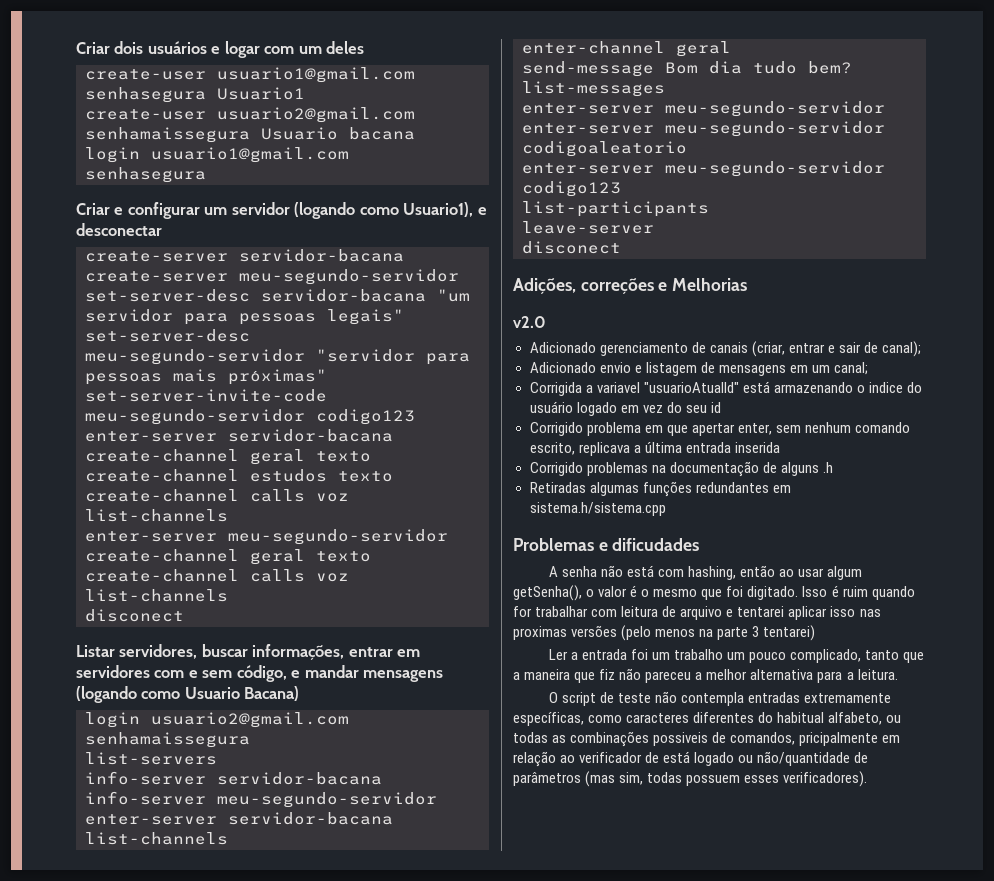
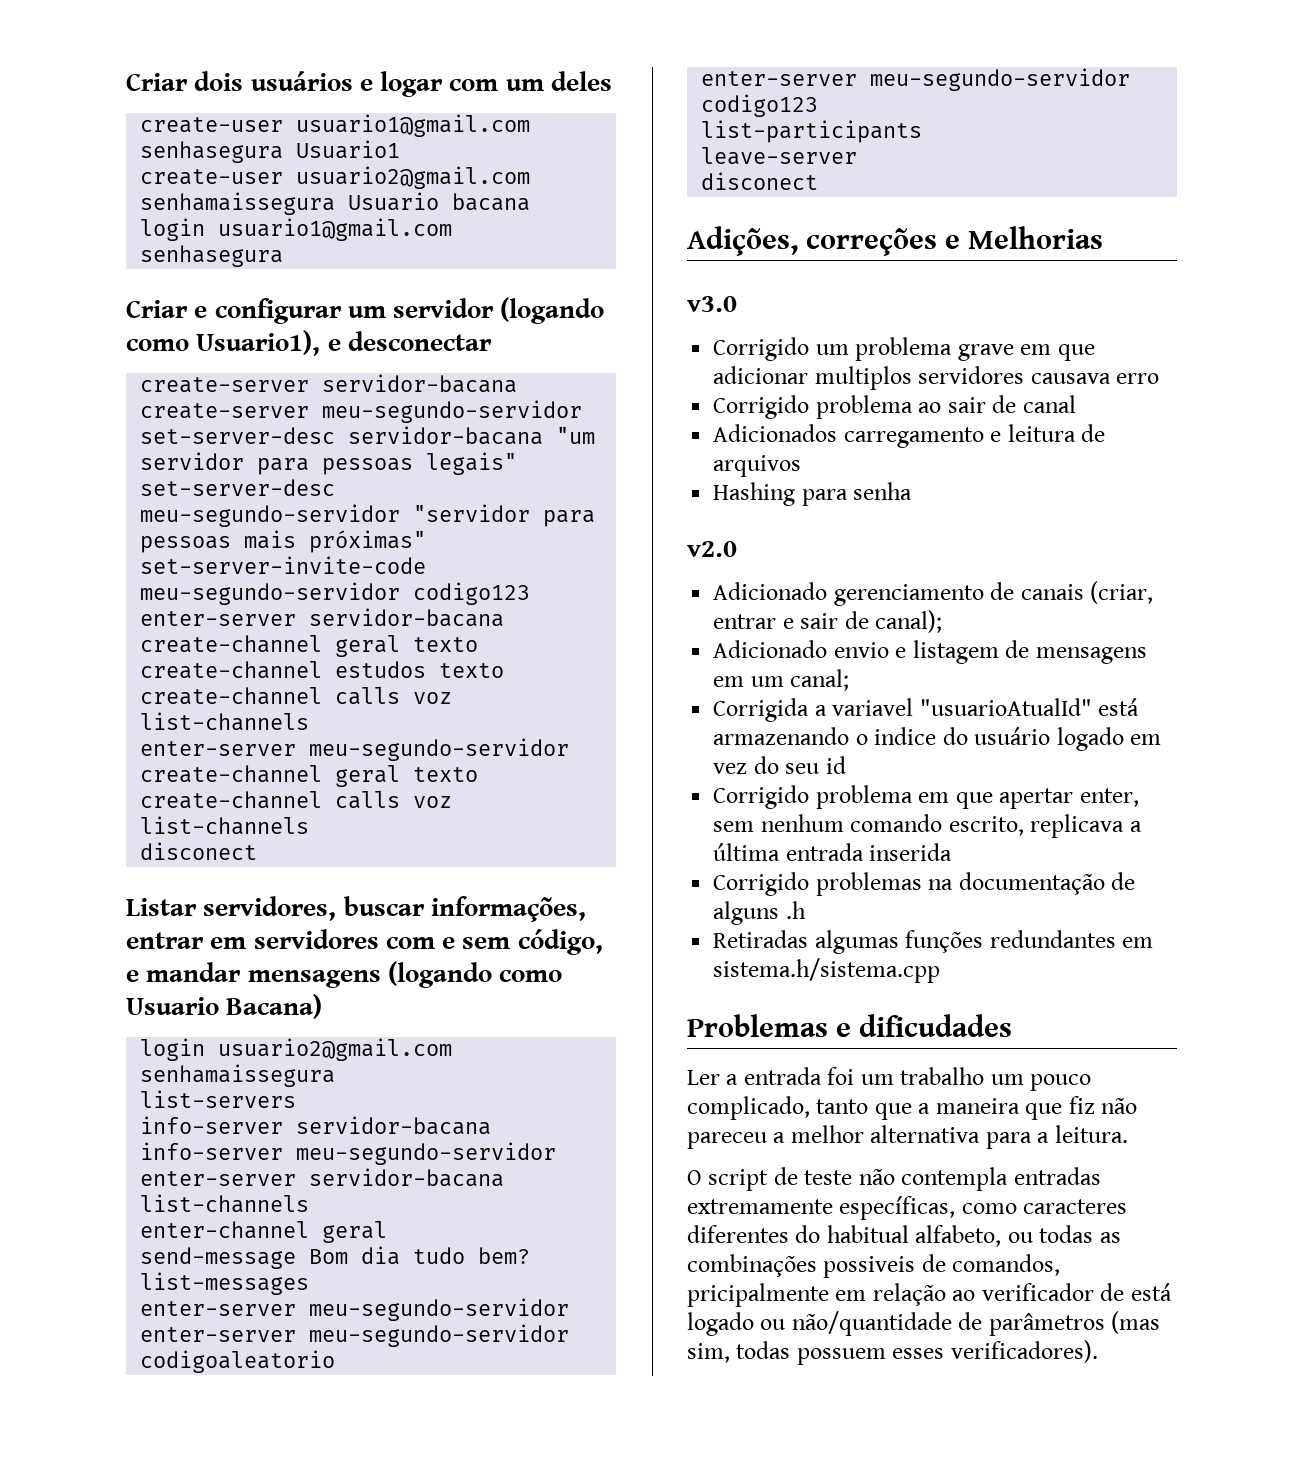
+ v3.0
+ Corrigido um problema grave em que adicionar multiplos servidores causava erro
+ Corrigido problema ao sair de canal
+ Adicionados carregamento e leitura de arquivos
+ Hashing para senha
- A senha não está com hashing, então ao usar algum getSenha(), o valor é o mesmo que foi digitado. Isso é ruim quando for trabalhar com leitura de arquivo e tentarei aplicar isso nas proximas versões (pelo menos na parte 3 tentarei)

